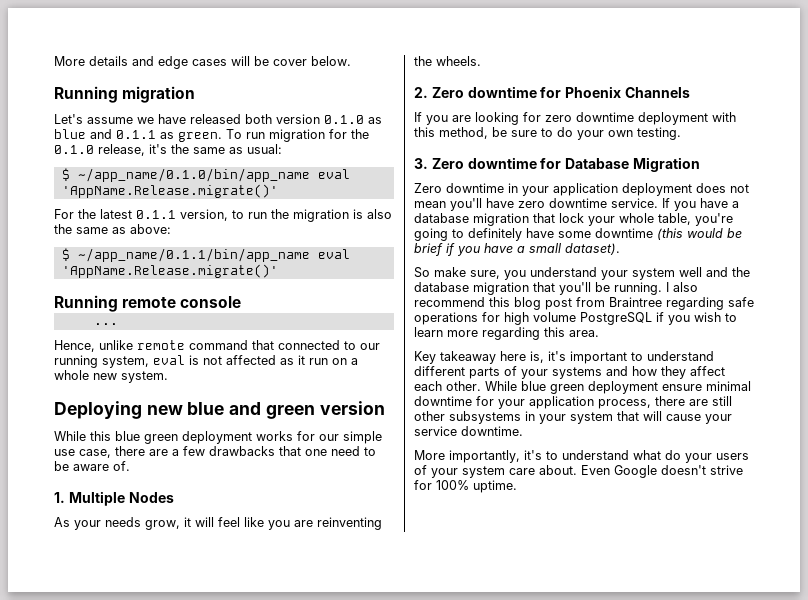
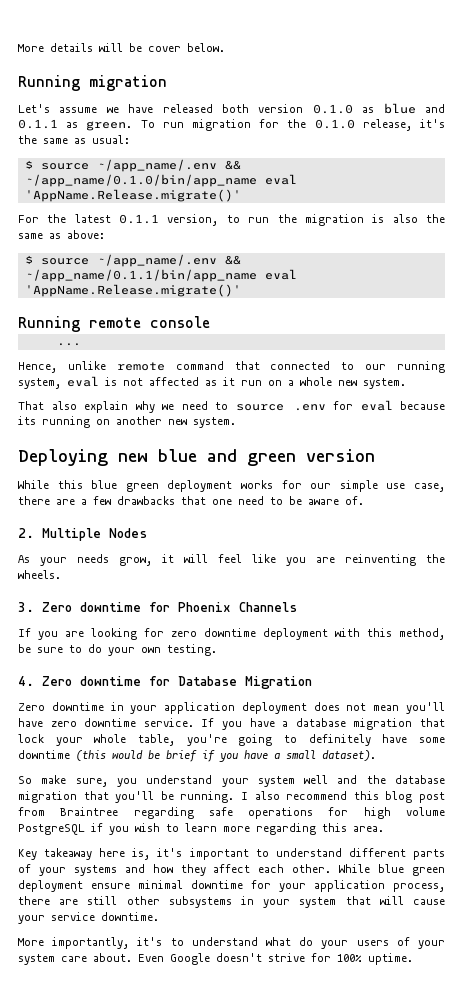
- More details and edge cases will be cover below.
+ More details will be cover below.
- $ ~/app_name/0.1.0/bin/app_name eval 'AppName.Release.migrate()'
+ $ source ~/app_name/.env && ~/app_name/0.1.0/bin/app_name eval 'AppName.Release.migrate()'
- $ ~/app_name/0.1.1/bin/app_name eval 'AppName.Release.migrate()'
+ $ source ~/app_name/.env && ~/app_name/0.1.1/bin/app_name eval 'AppName.Release.migrate()'
+ That also explain why we need to source .env for eval because its running on another new system.
- 1. Multiple Nodes
+ 2. Multiple Nodes
- 2. Zero downtime for Phoenix Channels
+ 3. Zero downtime for Phoenix Channels
- 3. Zero downtime for Database Migration
+ 4. Zero downtime for Database Migration

